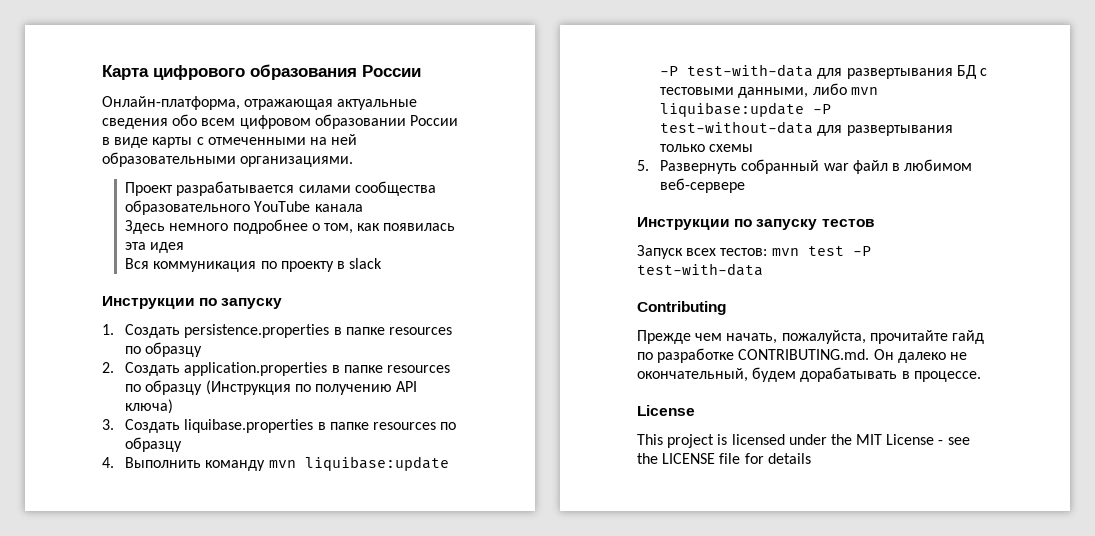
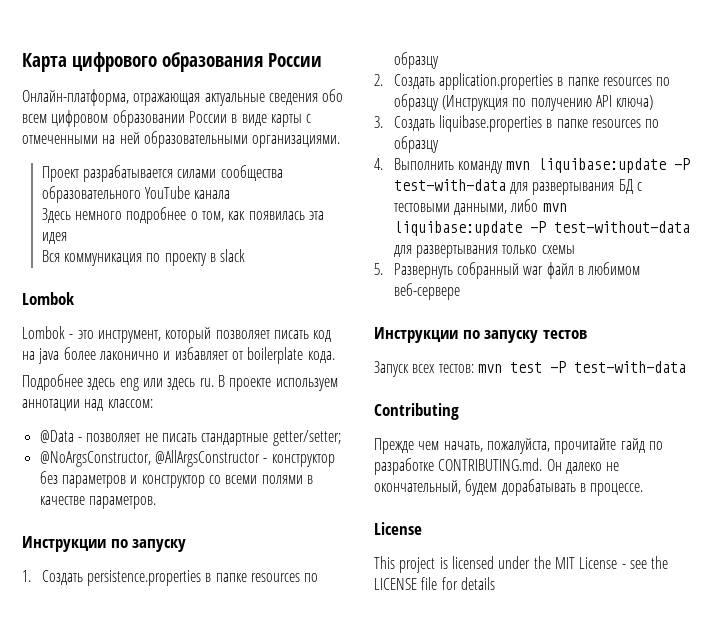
  Вся коммуникация по проекту в slack
+ Lombok
+ Lombok - это инструмент, который позволяет писать код на java более лаконично и избавляет от boilerplate кода.
+ Подробнее здесь eng или здесь ru. В проекте используем аннотации над классом:
+ @Data - позволяет не писать стандартные getter/setter;
+ @NoArgsConstructor, @AllArgsConstructor - конструктор без параметров и конструктор со всеми полями в качестве параметров.

